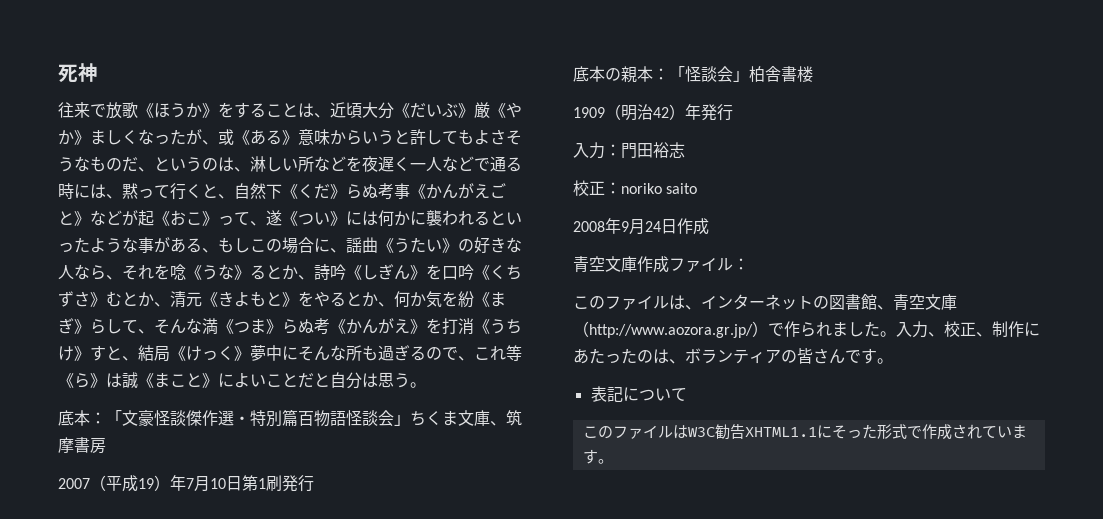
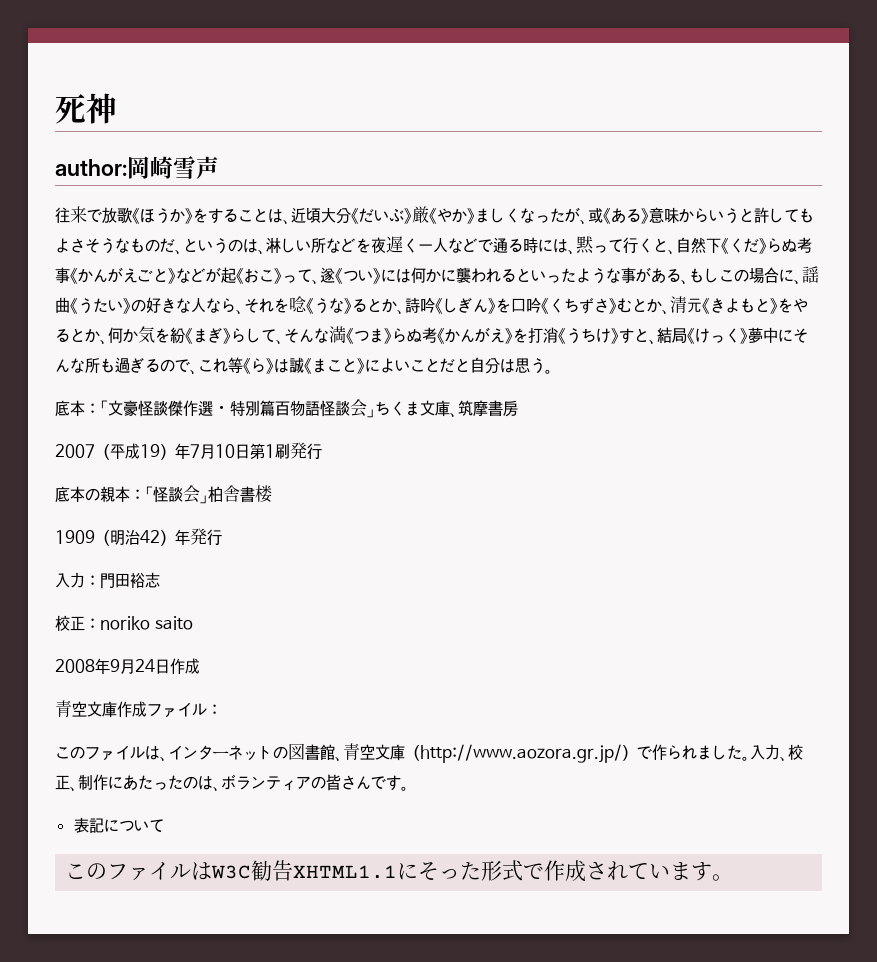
+ author:岡崎雪声

